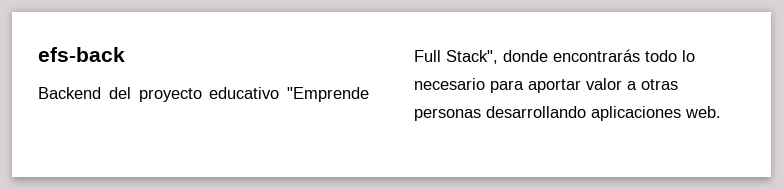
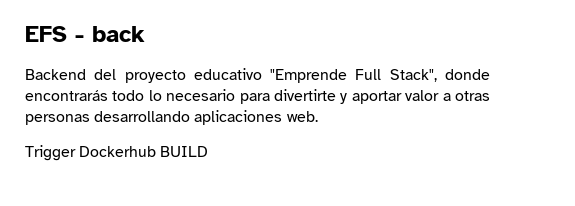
- efs-back
+ EFS - back
- Backend del proyecto educativo "Emprende Full Stack", donde encontrarás todo lo necesario para aportar valor a otras personas desarrollando aplicaciones web.
+ Backend del proyecto educativo "Emprende Full Stack", donde encontrarás todo lo necesario para divertirte y aportar valor a otras personas desarrollando aplicaciones web.
+ Trigger Dockerhub BUILD

